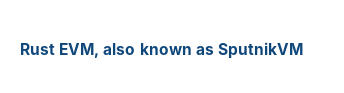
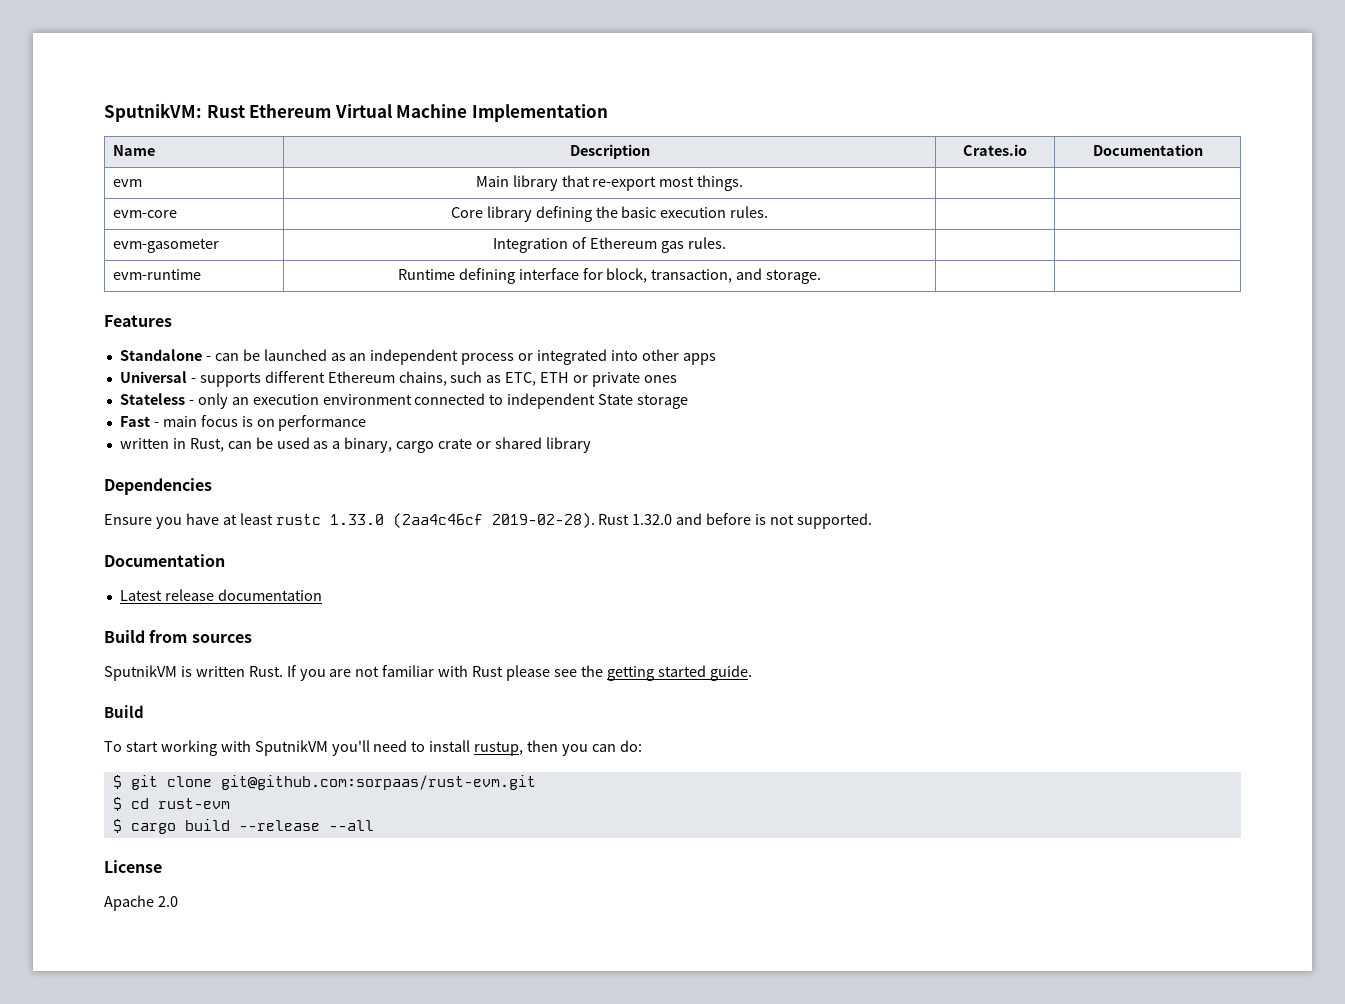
- Rust EVM, also known as SputnikVM
+ SputnikVM: Rust Ethereum Virtual Machine Implementation
+ Name | Description | Crates.io | Documentation
+ evm | Main library that re-export most things. | |
+ evm-core | Core library defining the basic execution rules. | |
+ evm-gasometer | Integration of Ethereum gas rules. | |
+ evm-runtime | Runtime defining interface for block, transaction, and storage. | |
+ Features
+ Standalone - can be launched as an independent process or integrated into other apps
+ Universal - supports different Ethereum chains, such as ETC, ETH or private ones
+ Stateless - only an execution environment connected to independent State storage
+ Fast - main focus is on performance
+ written in Rust, can be used as a binary, cargo crate or shared library
+ Dependencies
+ Ensure you have at least rustc 1.33.0 (2aa4c46cf 2019-02-28). Rust 1.32.0 and before is not supported.
+ Documentation
+ Latest release documentation
+ Build from sources
+ SputnikVM is written Rust. If you are not familiar with Rust please see the getting started guide.
+ Build
+ To start working with SputnikVM you'll need to install rustup, then you can do:
+ $ git clone git@github.com:sorpaas/rust-evm.git
+ $ cd rust-evm
+ $ cargo build --release --all
+ License
+ Apache 2.0

